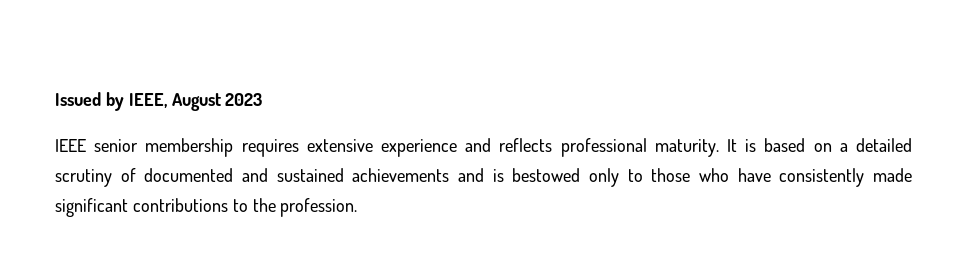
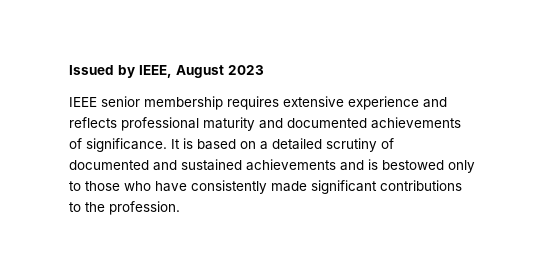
- IEEE senior membership requires extensive experience and reflects professional maturity.
+ IEEE senior membership requires extensive experience and reflects professional maturity and documented achievements of significance.

